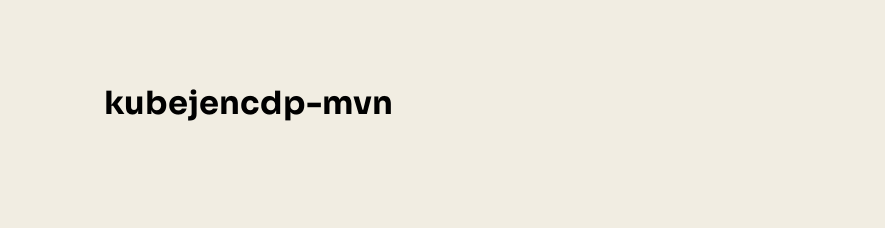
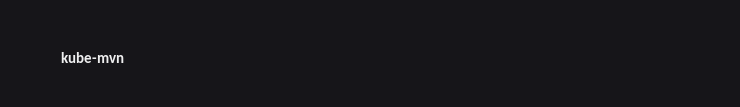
- kubejencdp-mvn
+ kube-mvn

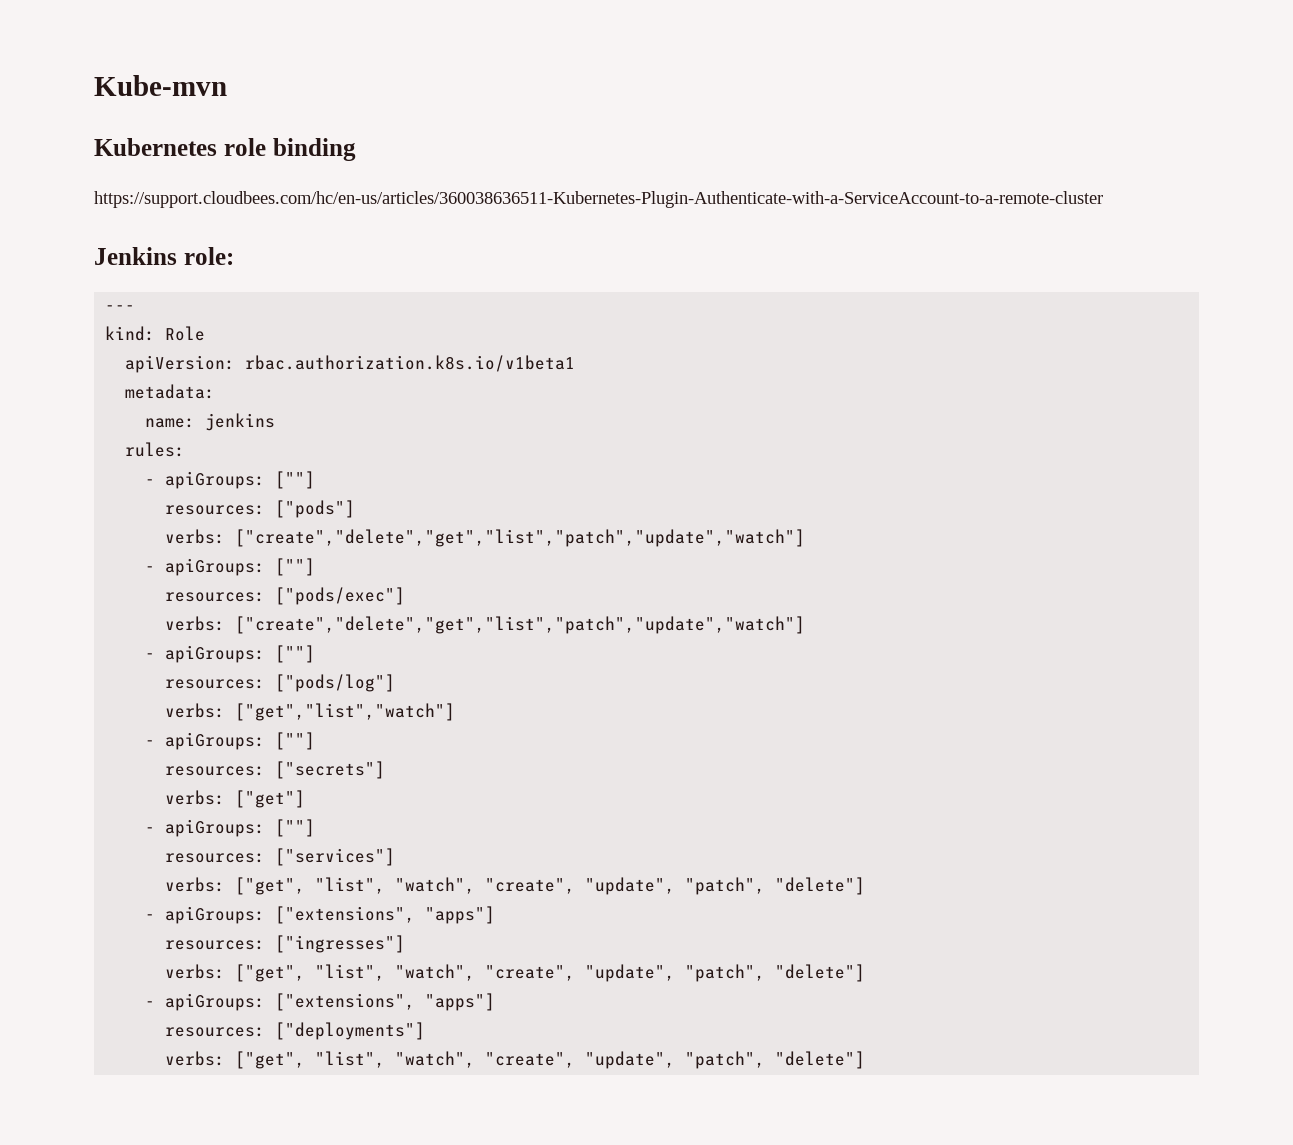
- kube-mvn
+ Kube-mvn
+ Kubernetes role binding
+ https://support.cloudbees.com/hc/en-us/articles/360038636511-Kubernetes-Plugin-Authenticate-with-a-ServiceAccount-to-a-remote-cluster
+ Jenkins role:
+ ---
+ kind: Role
+ apiVersion: rbac.authorization.k8s.io/v1beta1
+ metadata:
+ name: jenkins
+ rules:
+ - apiGroups: [""]
+ resources: ["pods"]
+ verbs: ["create","delete","get","list","patch","update","watch"]
+ - apiGroups: [""]
+ resources: ["pods/exec"]
+ verbs: ["create","delete","get","list","patch","update","watch"]
+ - apiGroups: [""]
+ resources: ["pods/log"]
+ verbs: ["get","list","watch"]
+ - apiGroups: [""]
+ resources: ["secrets"]
+ verbs: ["get"]
+ - apiGroups: [""]
+ resources: ["services"]
+ verbs: ["get", "list", "watch", "create", "update", "patch", "delete"]
+ - apiGroups: ["extensions", "apps"]
+ resources: ["ingresses"]
+ verbs: ["get", "list", "watch", "create", "update", "patch", "delete"]
+ - apiGroups: ["extensions", "apps"]
+ resources: ["deployments"]
+ verbs: ["get", "list", "watch", "create", "update", "patch", "delete"]

